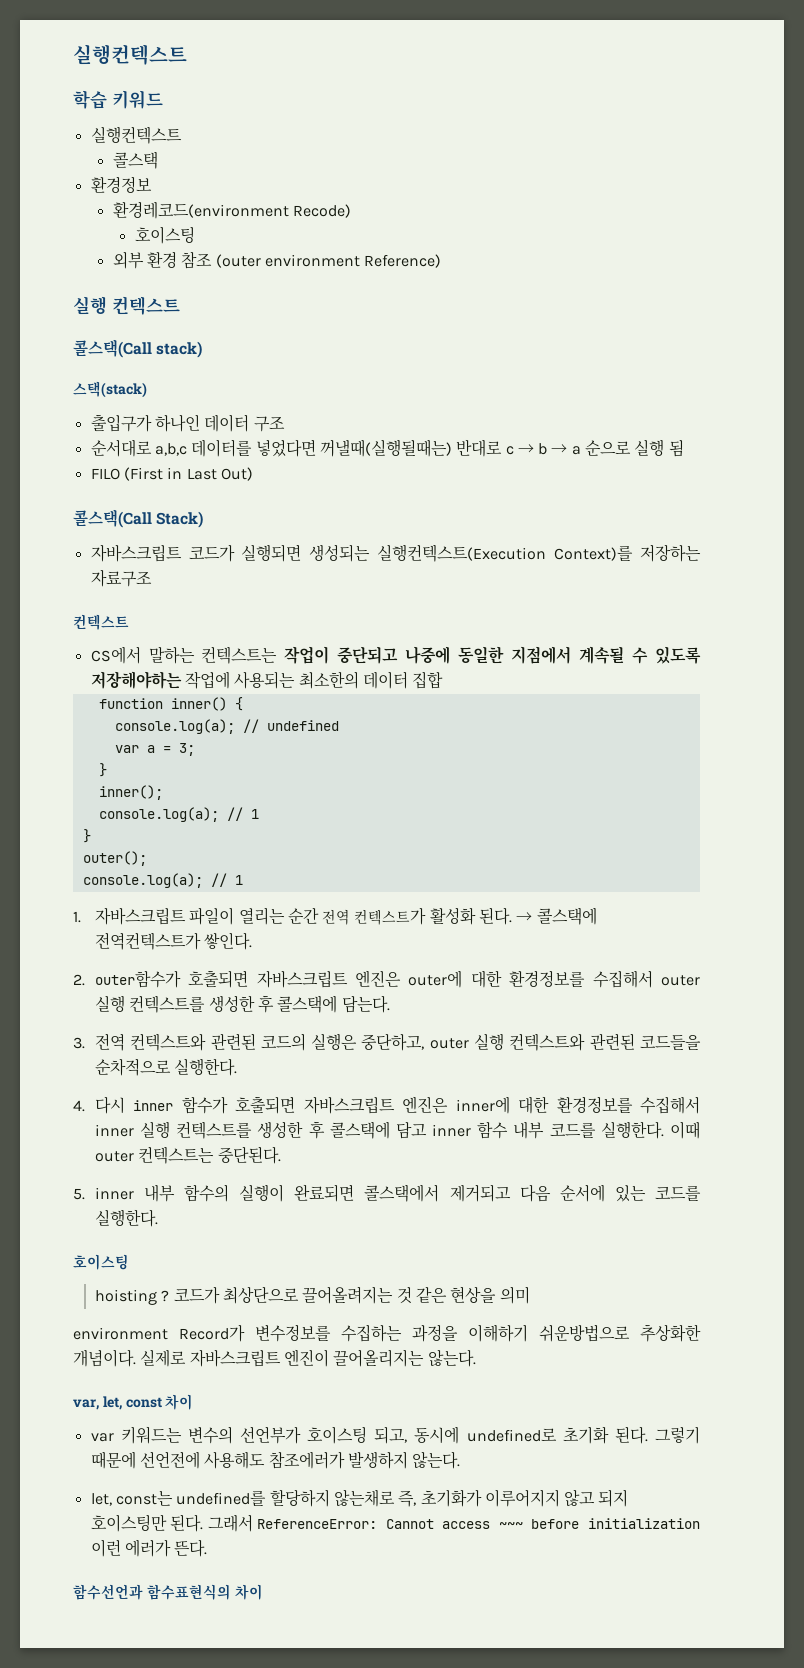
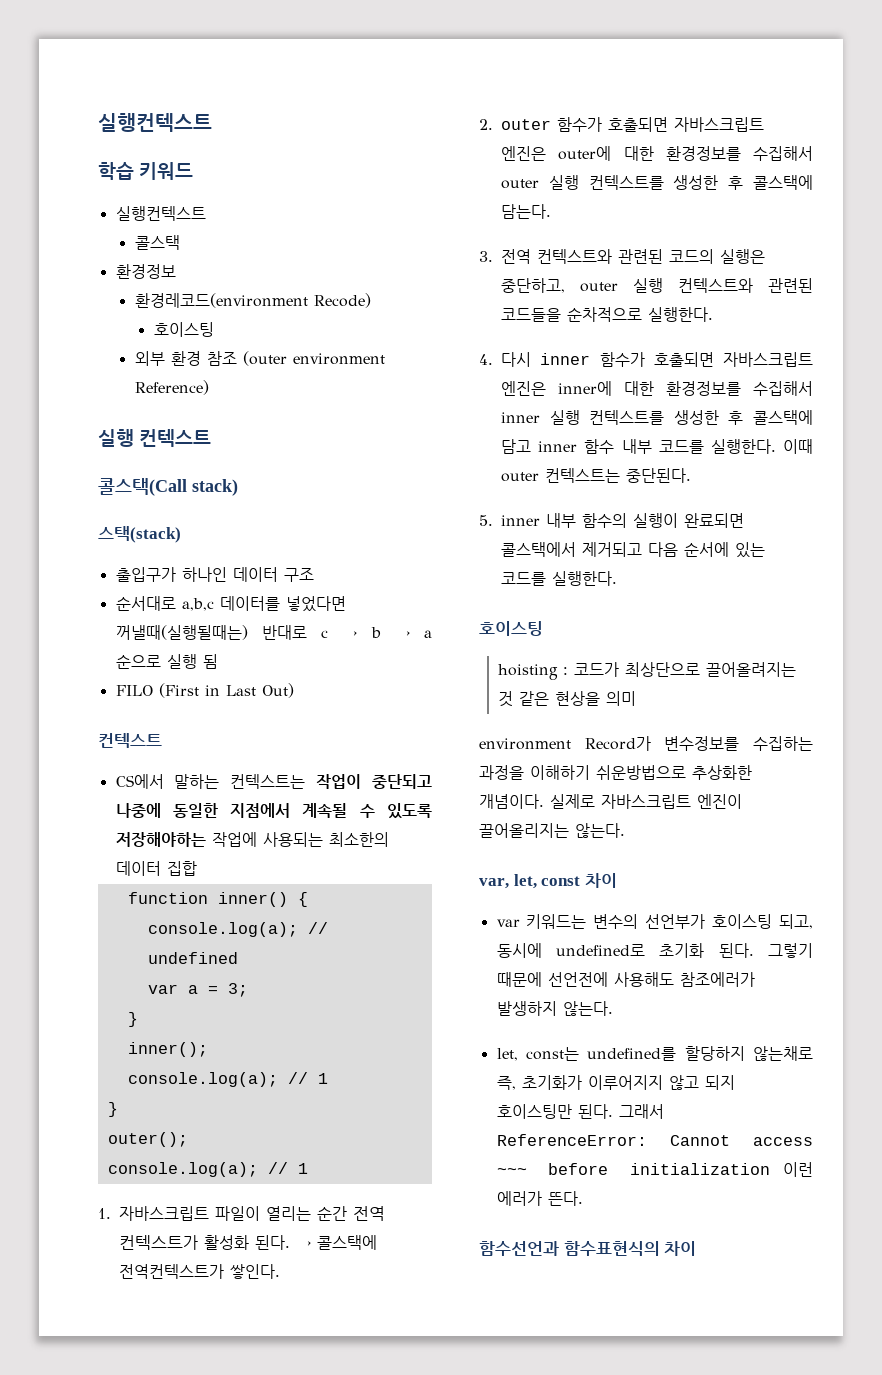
- 콜스택(Call Stack)
- 자바스크립트 코드가 실행되면 생성되는 실행컨텍스트(Execution Context)를 저장하는 자료구조
- 2. outer함수가 호출되면 자바스크립트 엔진은 outer에 대한 환경정보를 수집해서 outer 실행 컨텍스트를 생성한 후 콜스택에 담는다.
+ 2. outer 함수가 호출되면 자바스크립트 엔진은 outer에 대한 환경정보를 수집해서 outer 실행 컨텍스트를 생성한 후 콜스택에 담는다.
- hoisting ? 코드가 최상단으로 끌어올려지는 것 같은 현상을 의미
+ hoisting : 코드가 최상단으로 끌어올려지는 것 같은 현상을 의미

